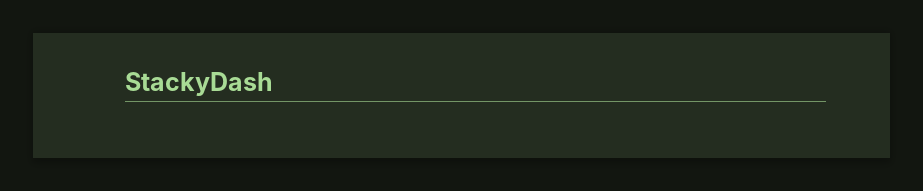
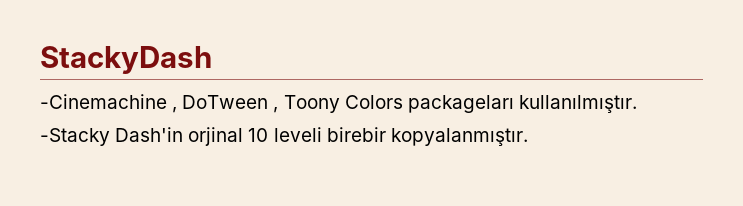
+ -Cinemachine , DoTween , Toony Colors packageları kullanılmıştır.
+ -Stacky Dash'in orjinal 10 leveli birebir kopyalanmıştır.

